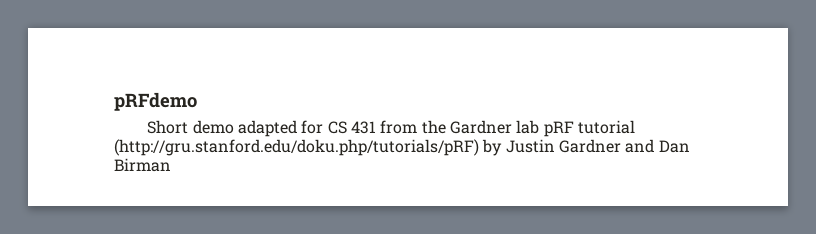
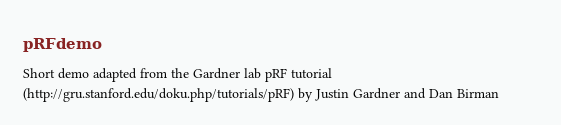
- Short demo adapted for CS 431 from the Gardner lab pRF tutorial (http://gru.stanford.edu/doku.php/tutorials/pRF) by Justin Gardner and Dan Birman
+ Short demo adapted from the Gardner lab pRF tutorial (http://gru.stanford.edu/doku.php/tutorials/pRF) by Justin Gardner and Dan Birman

